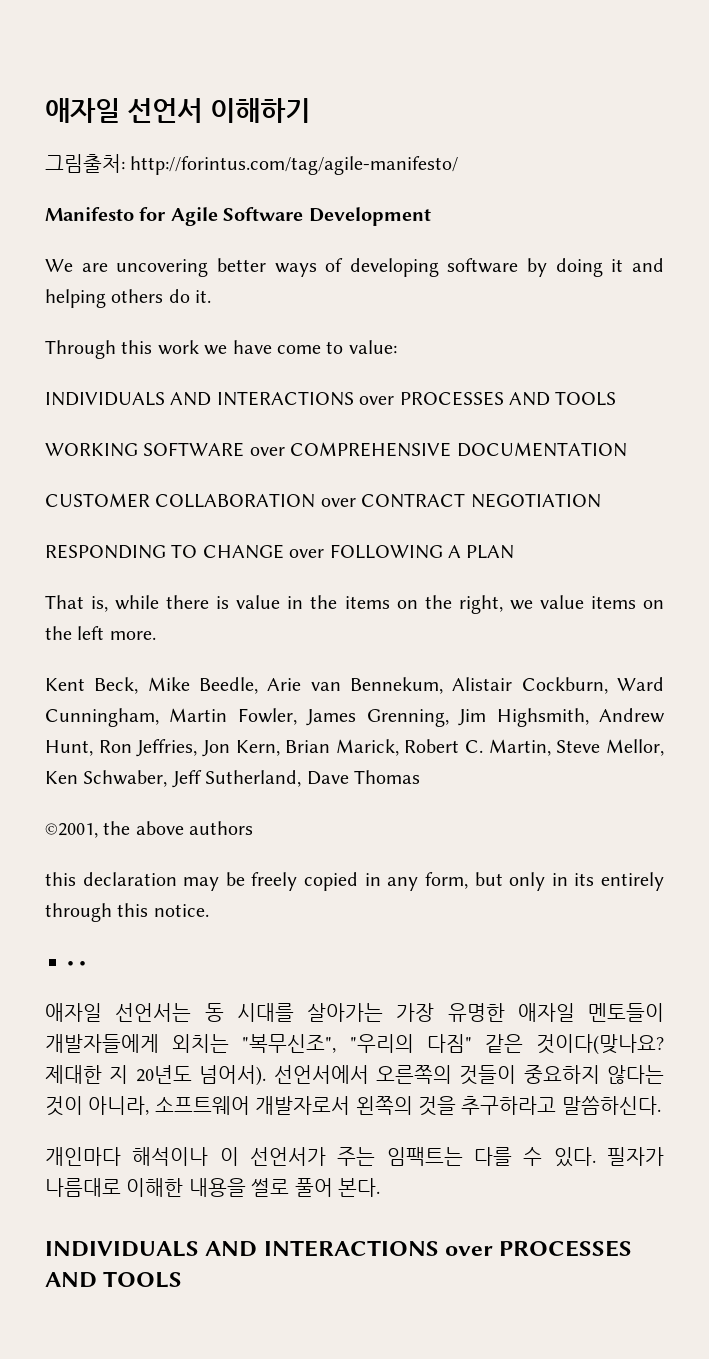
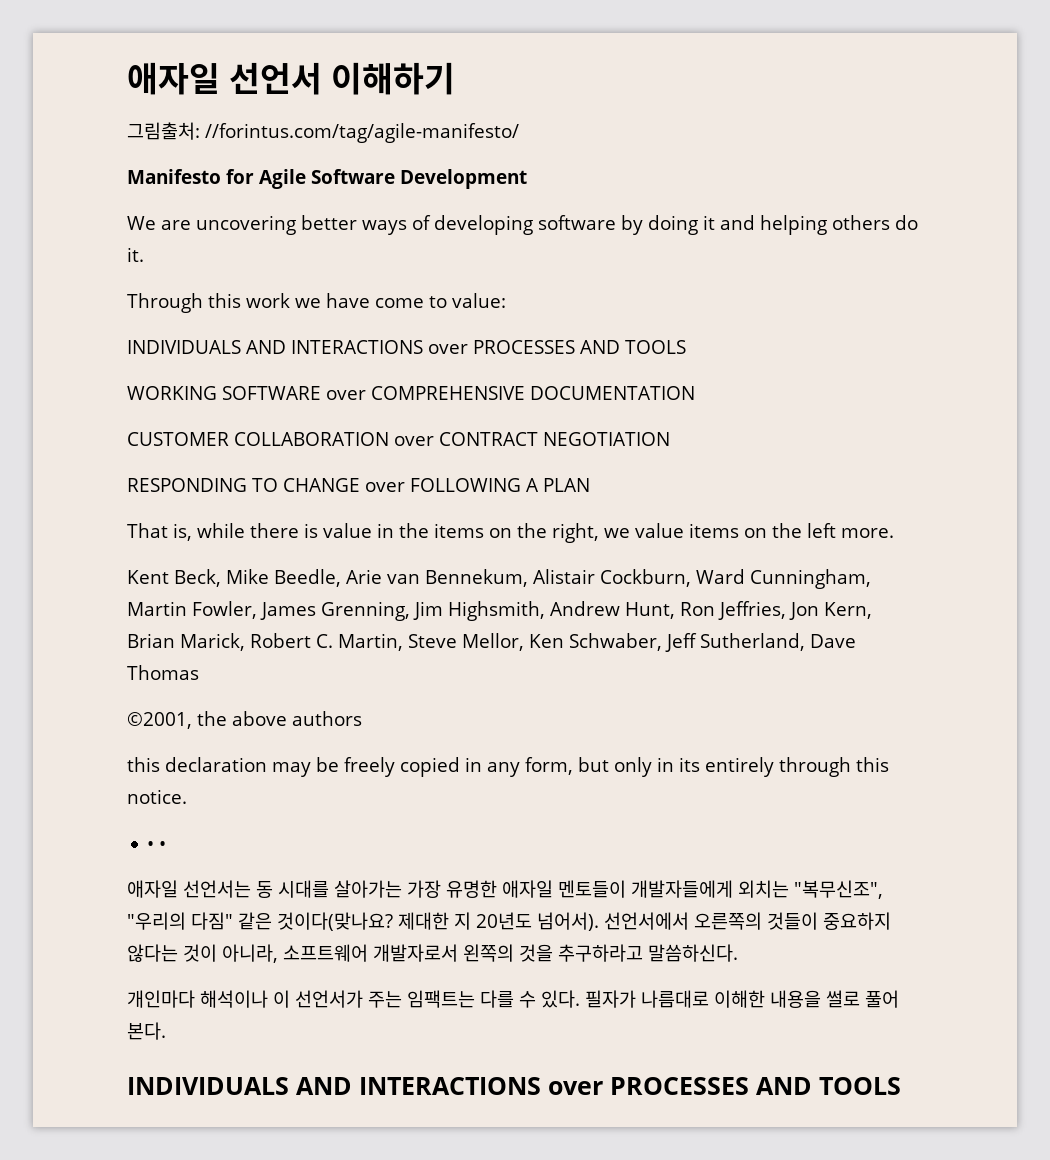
- 그림출처: http://forintus.com/tag/agile-manifesto/
+ 그림출처: //forintus.com/tag/agile-manifesto/

